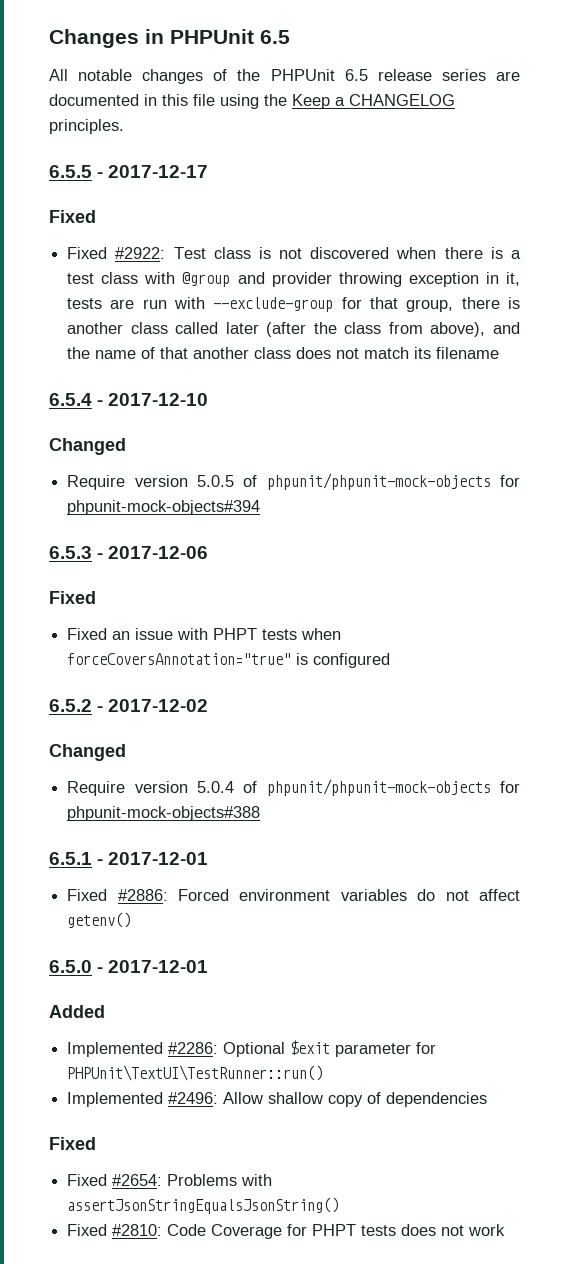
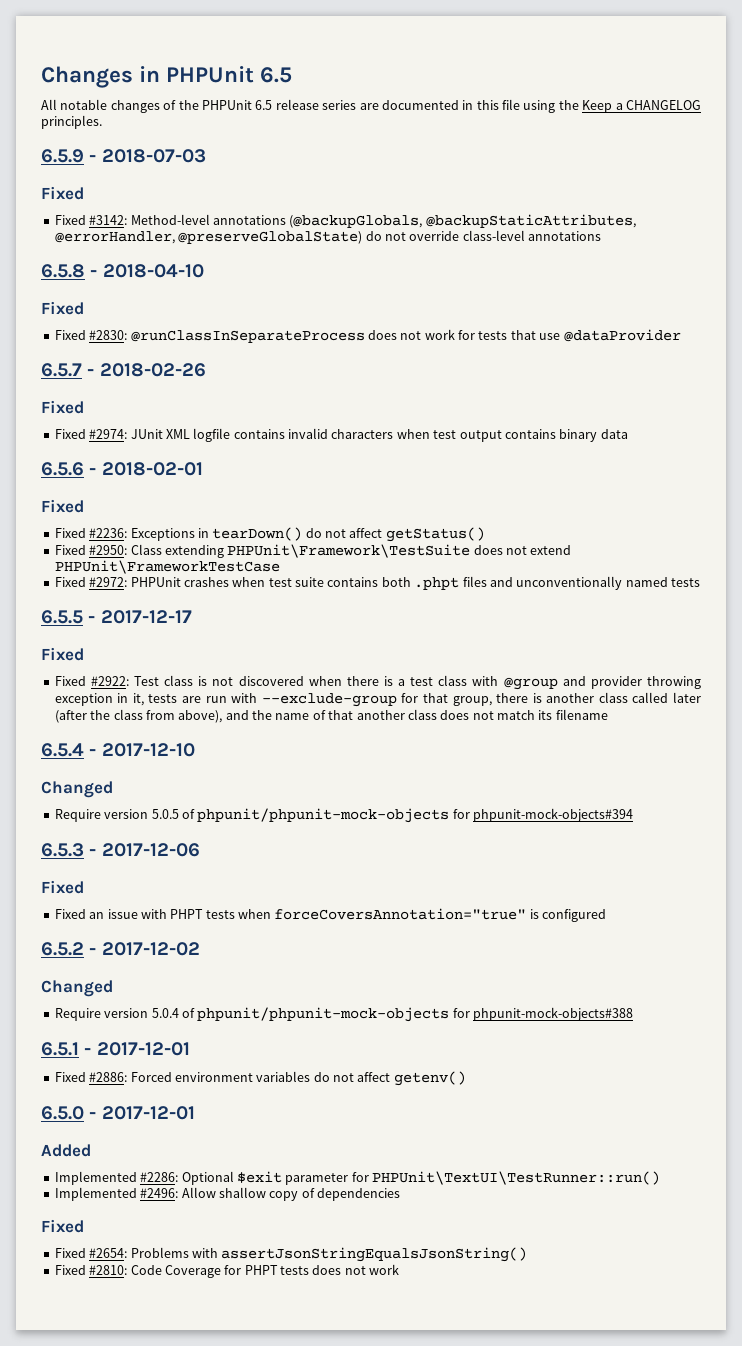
+ 6.5.9 - 2018-07-03
+ Fixed
+ Fixed #3142: Method-level annotations (@backupGlobals, @backupStaticAttributes, @errorHandler, @preserveGlobalState) do not override class-level annotations
+ 6.5.8 - 2018-04-10
+ Fixed
+ Fixed #2830: @runClassInSeparateProcess does not work for tests that use @dataProvider
+ 6.5.7 - 2018-02-26
+ Fixed
+ Fixed #2974: JUnit XML logfile contains invalid characters when test output contains binary data
+ 6.5.6 - 2018-02-01
+ Fixed
+ Fixed #2236: Exceptions in tearDown() do not affect getStatus()
+ Fixed #2950: Class extending PHPUnit\Framework\TestSuite does not extend PHPUnit\FrameworkTestCase
+ Fixed #2972: PHPUnit crashes when test suite contains both .phpt files and unconventionally named tests

